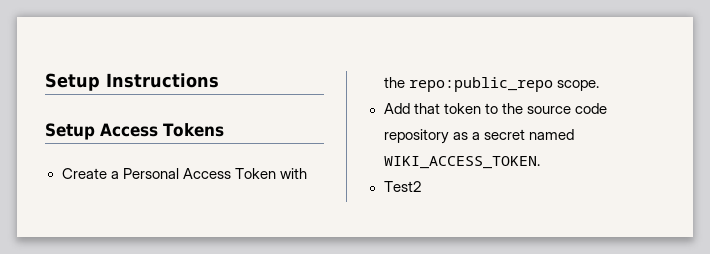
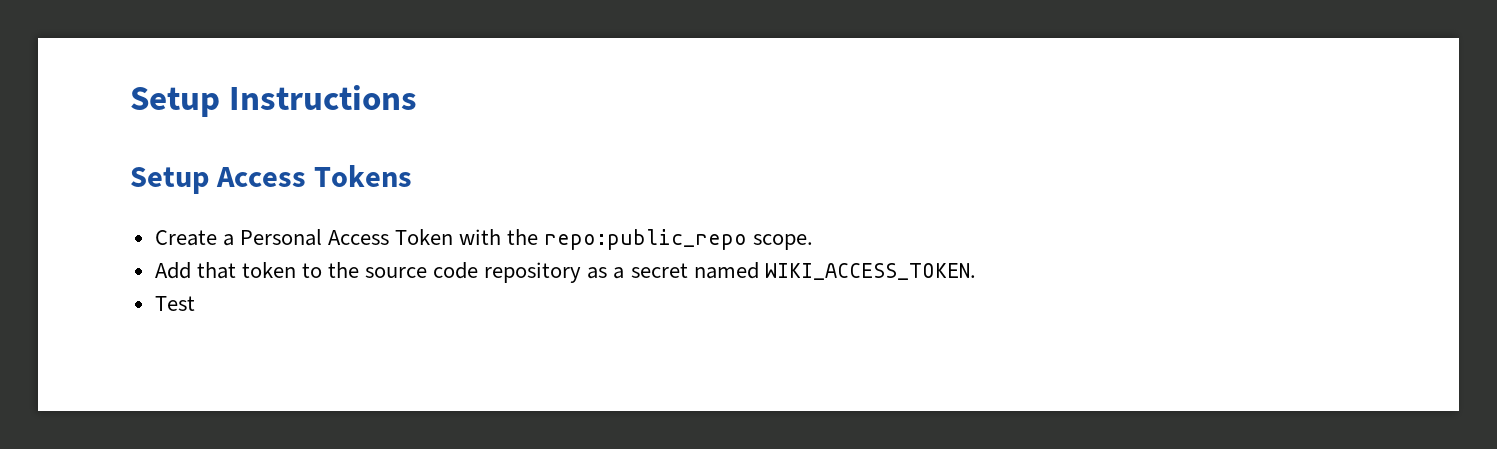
- Test2
+ Test

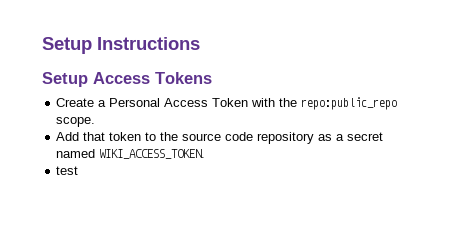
- Test
+ test

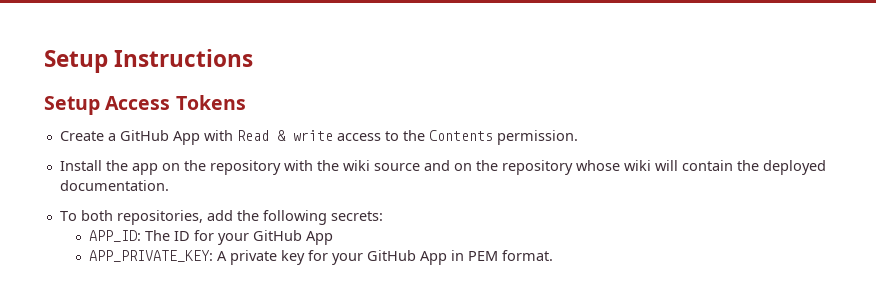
- Create a Personal Access Token with the repo:public_repo scope.
- Add that token to the source code repository as a secret named WIKI_ACCESS_TOKEN.
- test
+ Create a GitHub App with Read & write access to the Contents permission.
+ Install the app on the repository with the wiki source and on the repository whose wiki will contain the deployed documentation.
+ To both repositories, add the following secrets:
+ APP_ID: The ID for your GitHub App
+ APP_PRIVATE_KEY: A private key for your GitHub App in PEM format.

